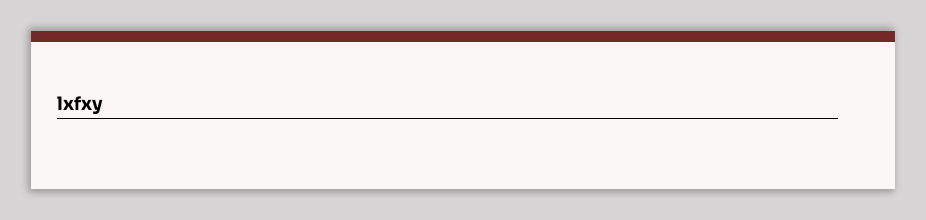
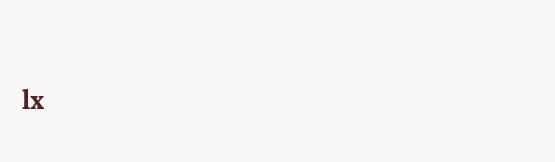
- lxfxy
+ lx

